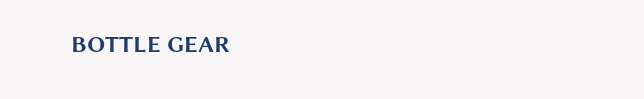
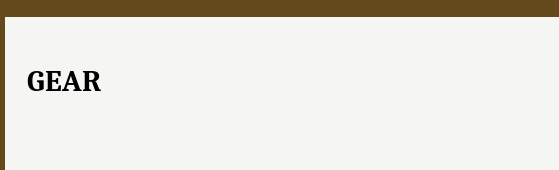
- BOTTLE GEAR
+ GEAR

